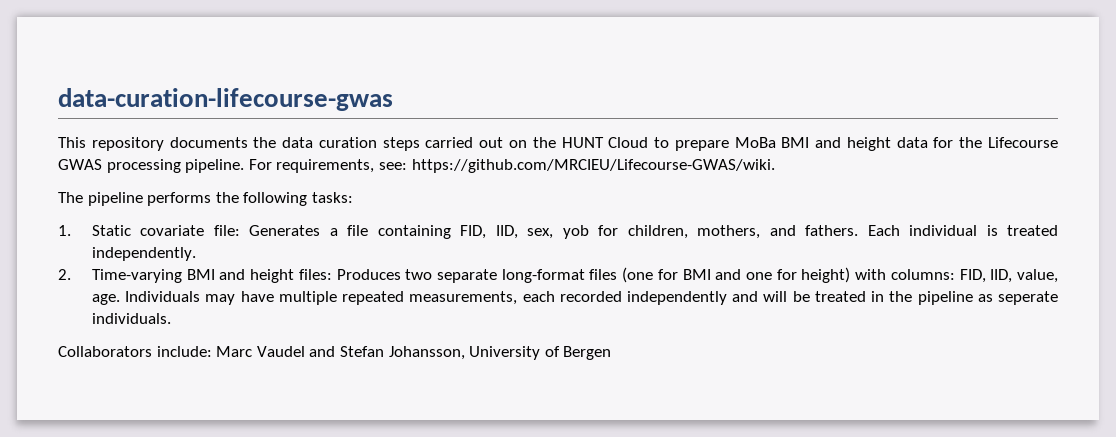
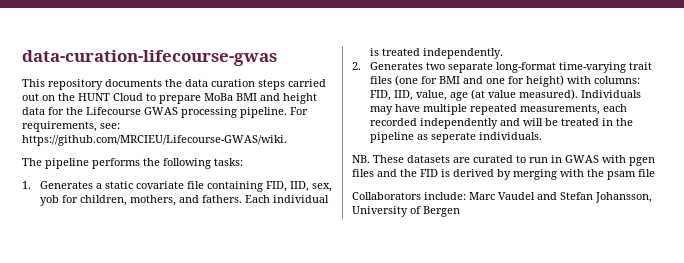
- 1. Static covariate file: Generates a file containing FID, IID, sex, yob for children, mothers, and fathers.
+ 1. Generates a static covariate file containing FID, IID, sex, yob for children, mothers, and fathers.
- 2. Time-varying BMI and height files: Produces two separate long-format files (one for BMI and one for height) with columns: FID, IID, value, age.
+ 2. Generates two separate long-format time-varying trait files (one for BMI and one for height) with columns: FID, IID, value, age (at value measured).
+ NB. These datasets are curated to run in GWAS with pgen files and the FID is derived by merging with the psam file

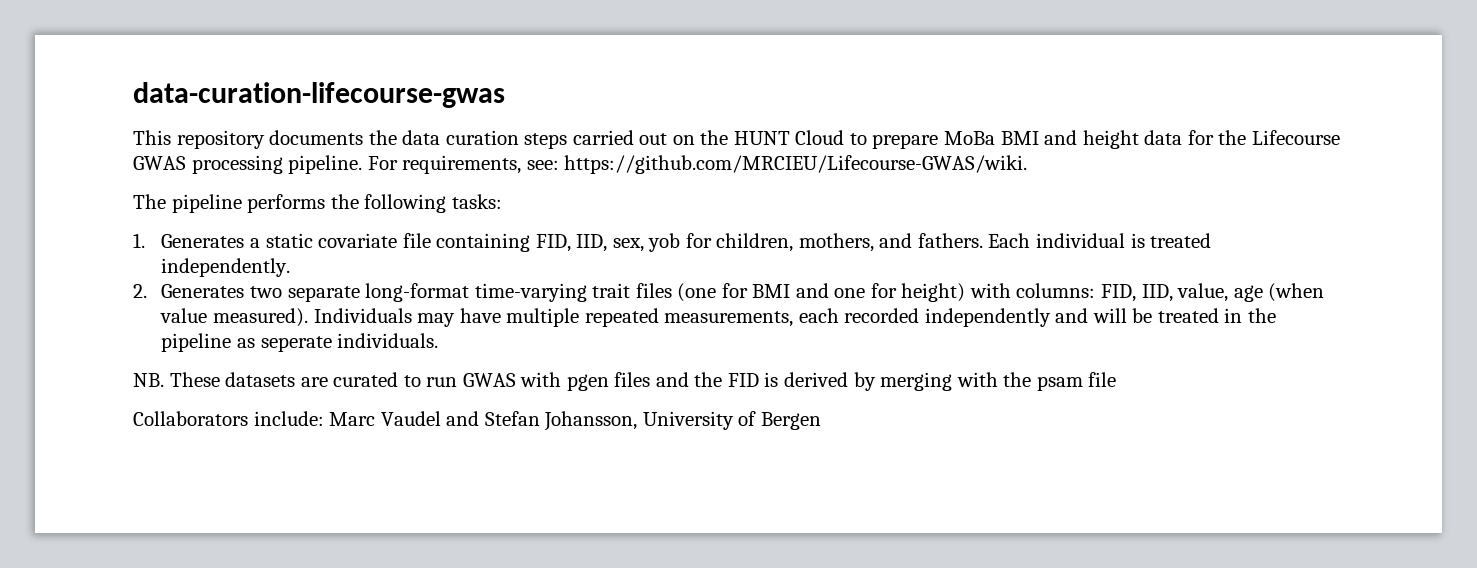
- 2. Generates two separate long-format time-varying trait files (one for BMI and one for height) with columns: FID, IID, value, age (at value measured).
+ 2. Generates two separate long-format time-varying trait files (one for BMI and one for height) with columns: FID, IID, value, age (when value measured).
- NB. These datasets are curated to run in GWAS with pgen files and the FID is derived by merging with the psam file
+ NB. These datasets are curated to run GWAS with pgen files and the FID is derived by merging with the psam file

